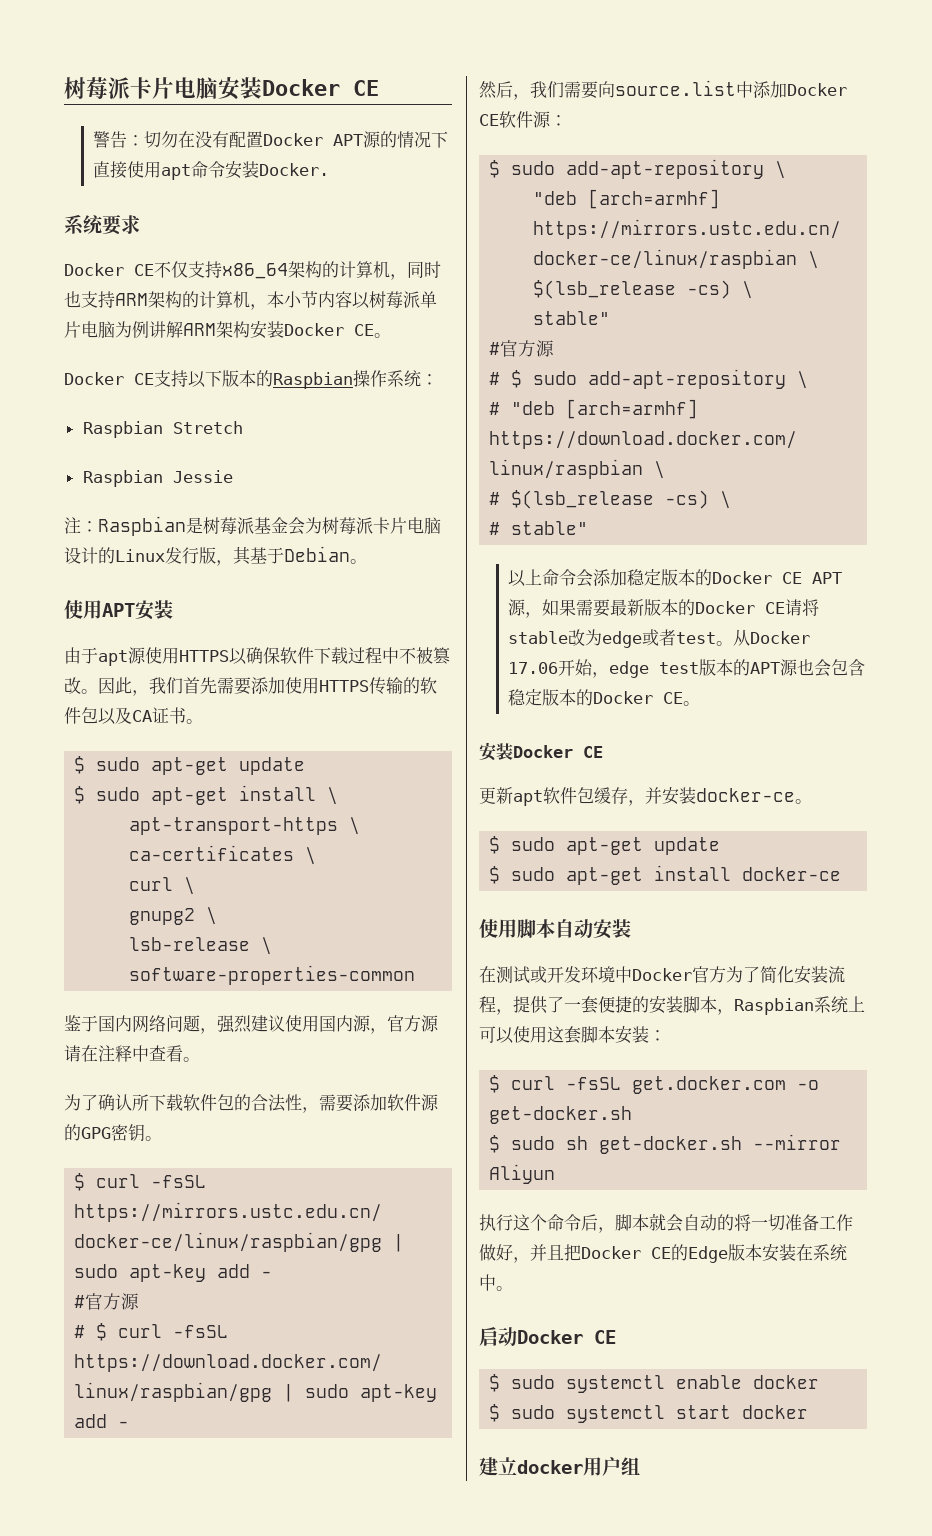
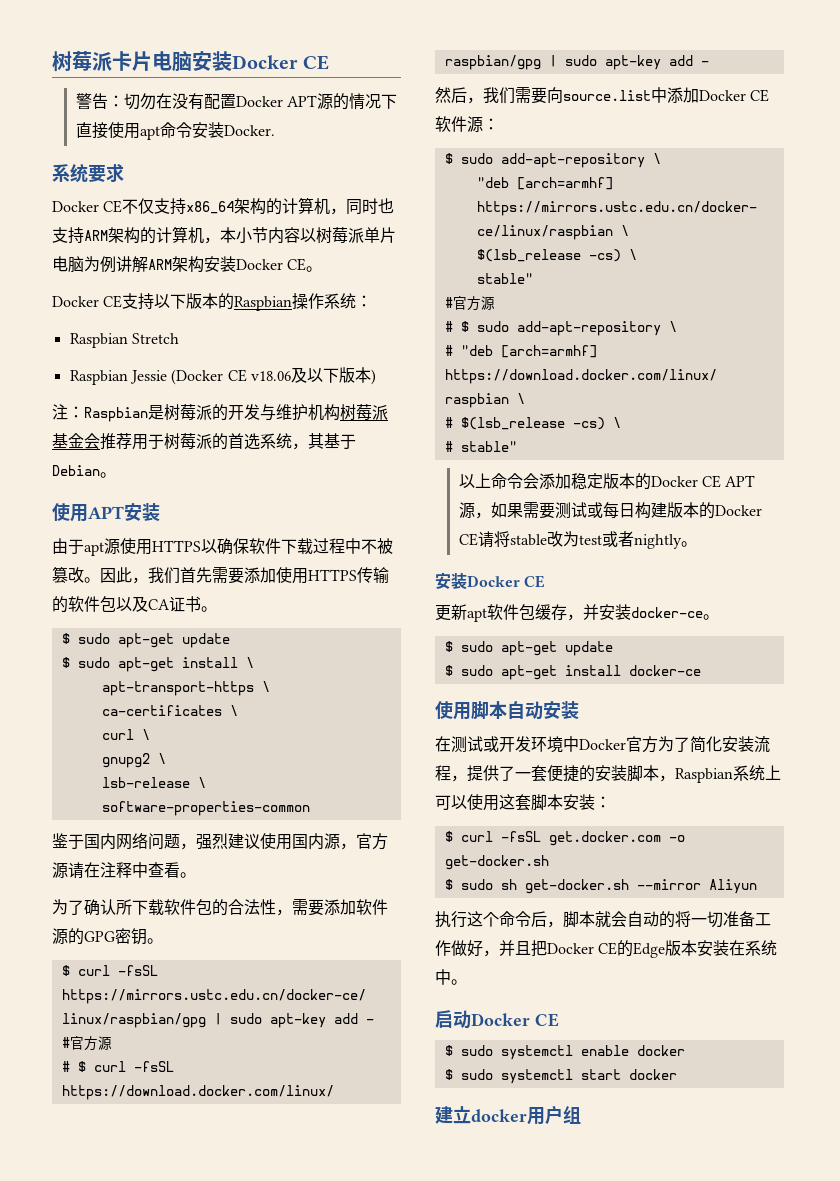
- Raspbian Jessie
- 注：Raspbian是树莓派基金会为树莓派卡片电脑设计的Linux发行版，其基于Debian。
+ Raspbian Jessie (Docker CE v18.06及以下版本)
+ 注：Raspbian是树莓派的开发与维护机构树莓派基金会推荐用于树莓派的首选系统，其基于Debian。
- 以上命令会添加稳定版本的Docker CE APT源，如果需要最新版本的Docker CE请将stable改为edge或者test。从Docker 17.06开始，edge test版本的APT源也会包含稳定版本的Docker CE。
+ 以上命令会添加稳定版本的Docker CE APT源，如果需要测试或每日构建版本的Docker CE请将stable改为test或者nightly。

